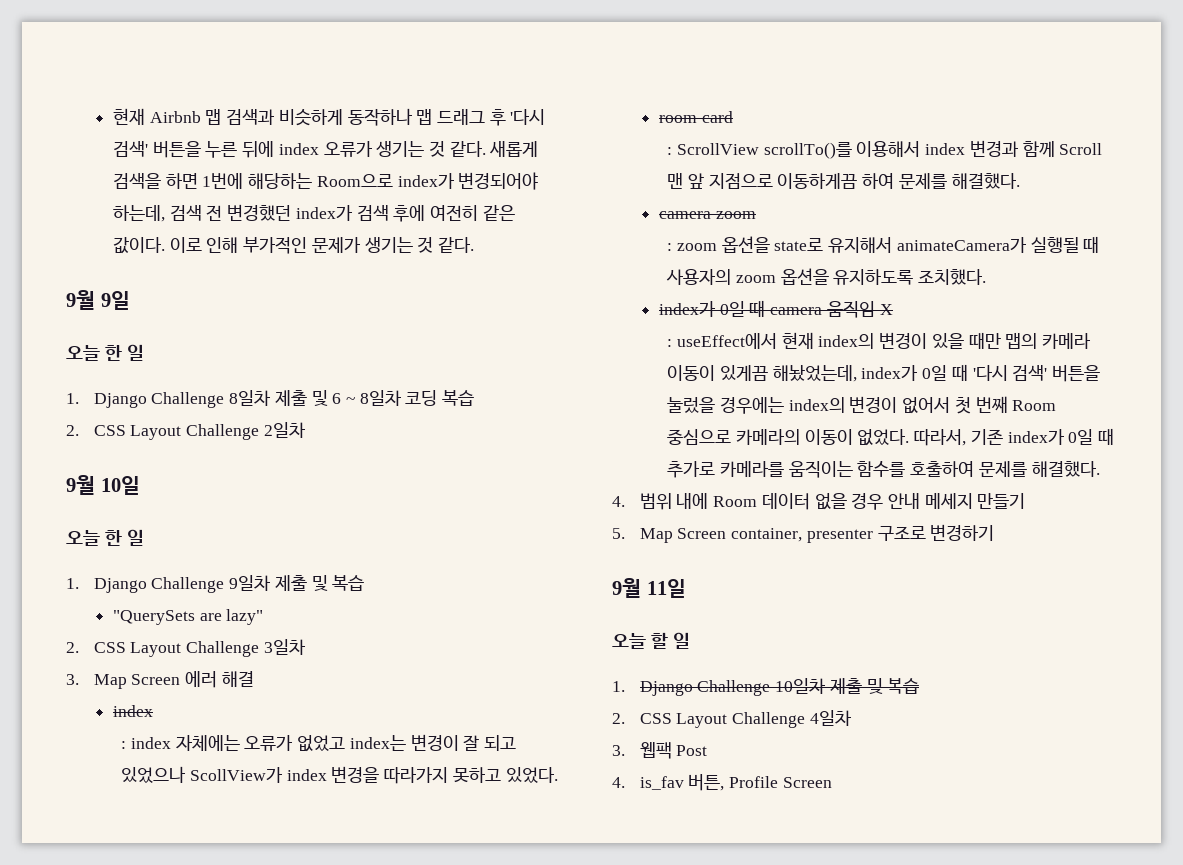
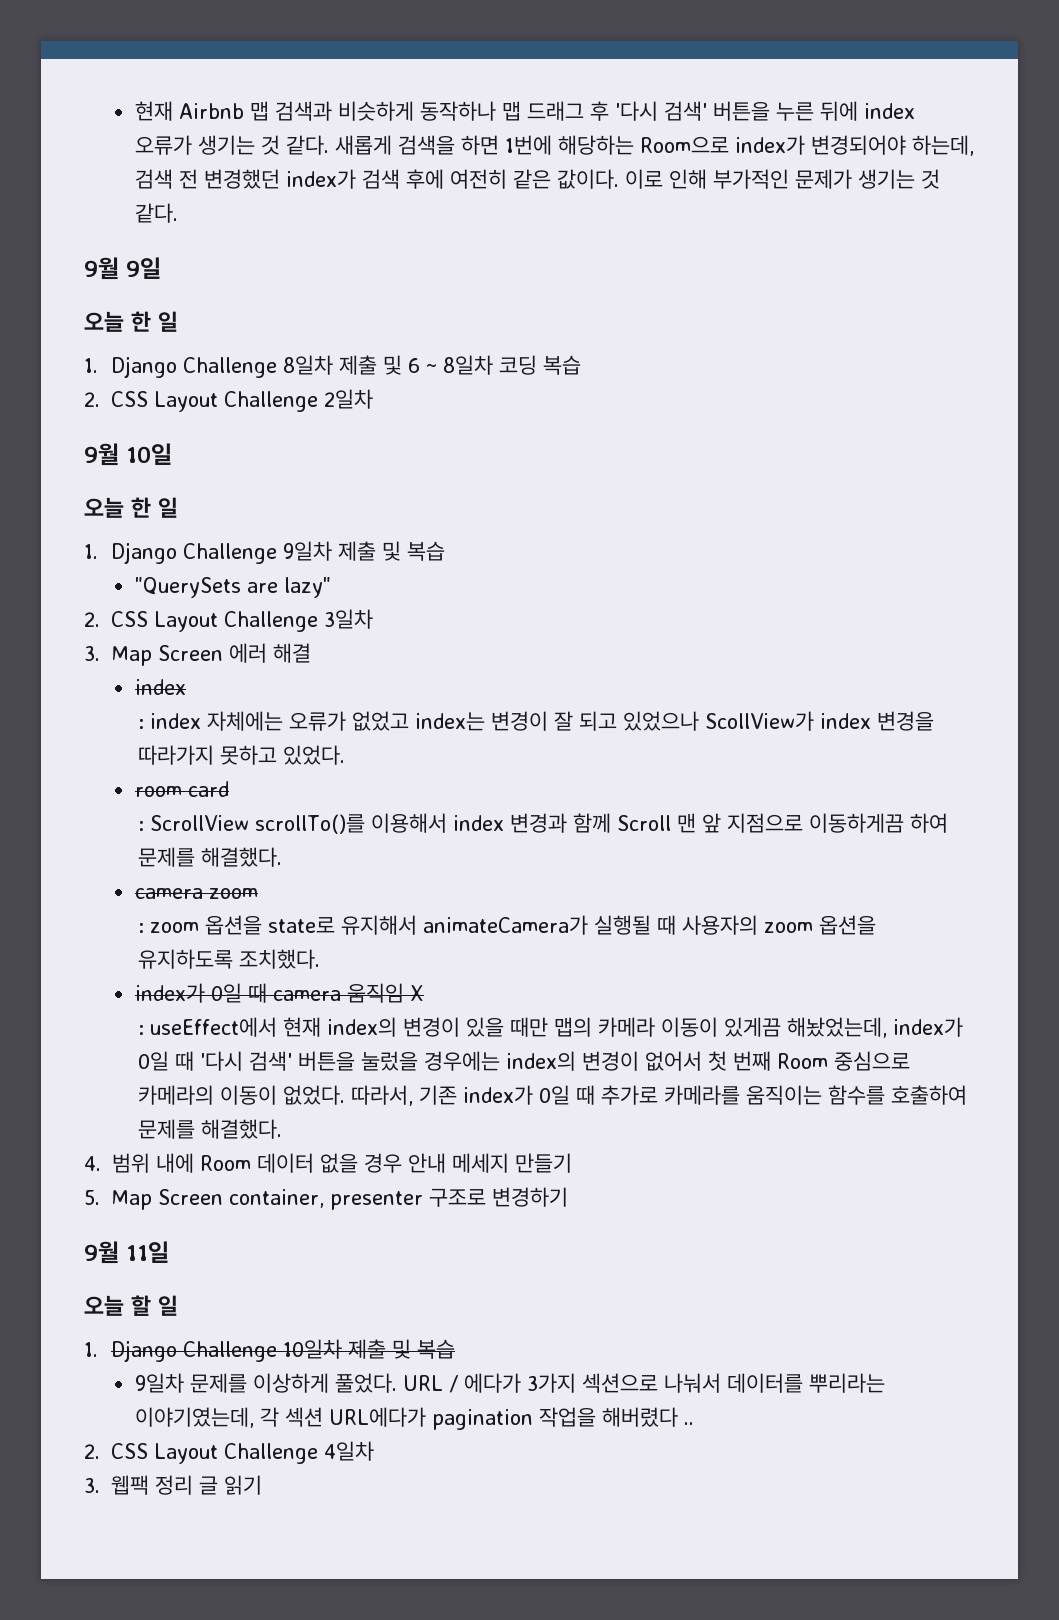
+ 9일차 문제를 이상하게 풀었다. URL / 에다가 3가지 섹션으로 나눠서 데이터를 뿌리라는 이야기였는데, 각 섹션 URL에다가 pagination 작업을 해버렸다 ..
- 3. 웹팩 Post
- 4. is_fav 버튼, Profile Screen
+ 3. 웹팩 정리 글 읽기

